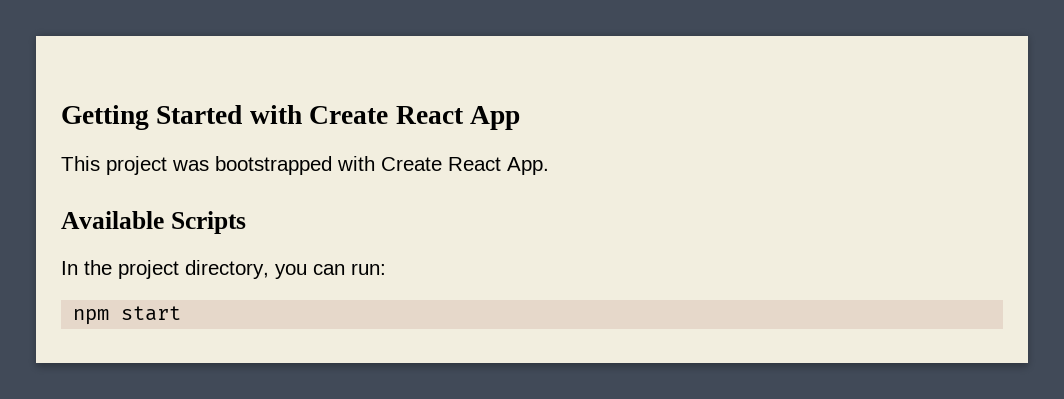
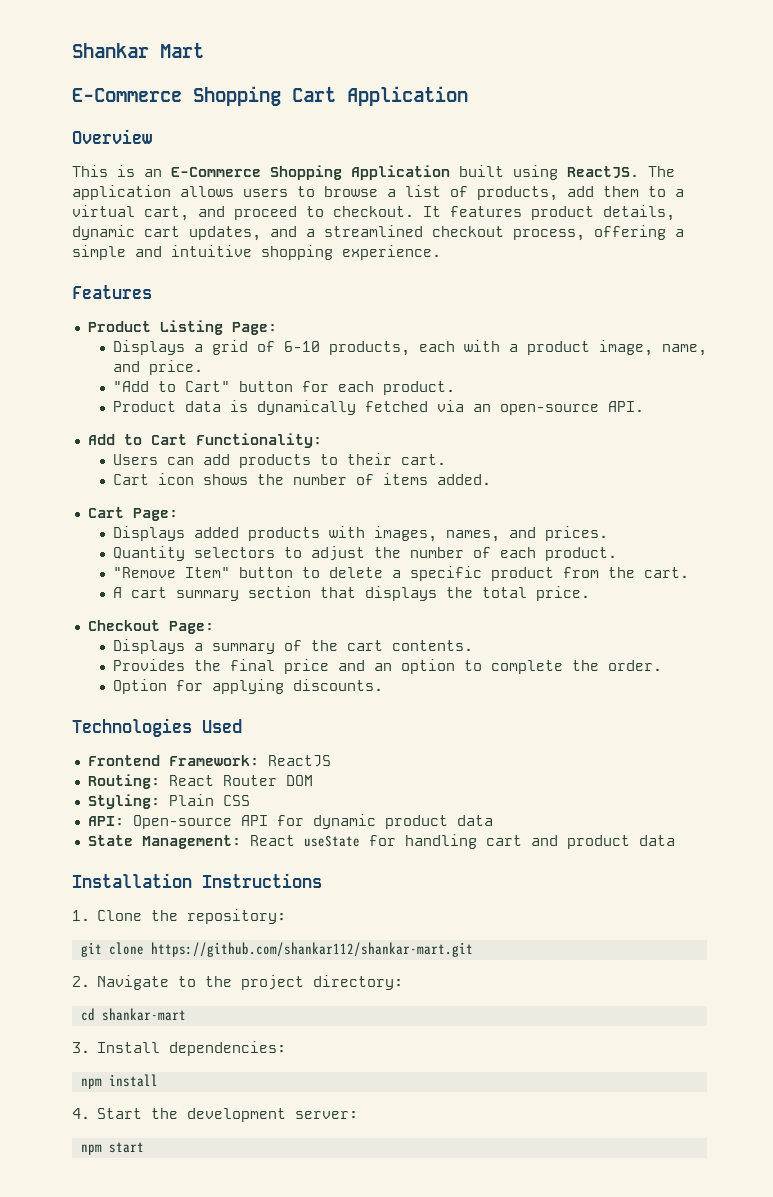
- Getting Started with Create React App
- This project was bootstrapped with Create React App.
- Available Scripts
- In the project directory, you can run:
+ Shankar Mart
+ E-Commerce Shopping Cart Application
+ Overview
+ This is an E-Commerce Shopping Application built using ReactJS. The application allows users to browse a list of products, add them to a virtual cart, and proceed to checkout. It features product details, dynamic cart updates, and a streamlined checkout process, offering a simple and intuitive shopping experience.
+ Features
+ Product Listing Page:
+ Displays a grid of 6-10 products, each with a product image, name, and price.
+ "Add to Cart" button for each product.
+ Product data is dynamically fetched via an open-source API.
+ Add to Cart Functionality:
+ Users can add products to their cart.
+ Cart icon shows the number of items added.
+ Cart Page:
+ Displays added products with images, names, and prices.
+ Quantity selectors to adjust the number of each product.
+ "Remove Item" button to delete a specific product from the cart.
+ A cart summary section that displays the total price.
+ Checkout Page:
+ Displays a summary of the cart contents.
+ Provides the final price and an option to complete the order.
+ Option for applying discounts.
+ Technologies Used
+ Frontend Framework: ReactJS
+ Routing: React Router DOM
+ Styling: Plain CSS
+ API: Open-source API for dynamic product data
+ State Management: React useState for handling cart and product data
+ Installation Instructions
+ 1. Clone the repository:
+ git clone https://github.com/shankar112/shankar-mart.git
+ 2. Navigate to the project directory:
+ cd shankar-mart
+ 3. Install dependencies:
+ npm install
+ 4. Start the development server:

